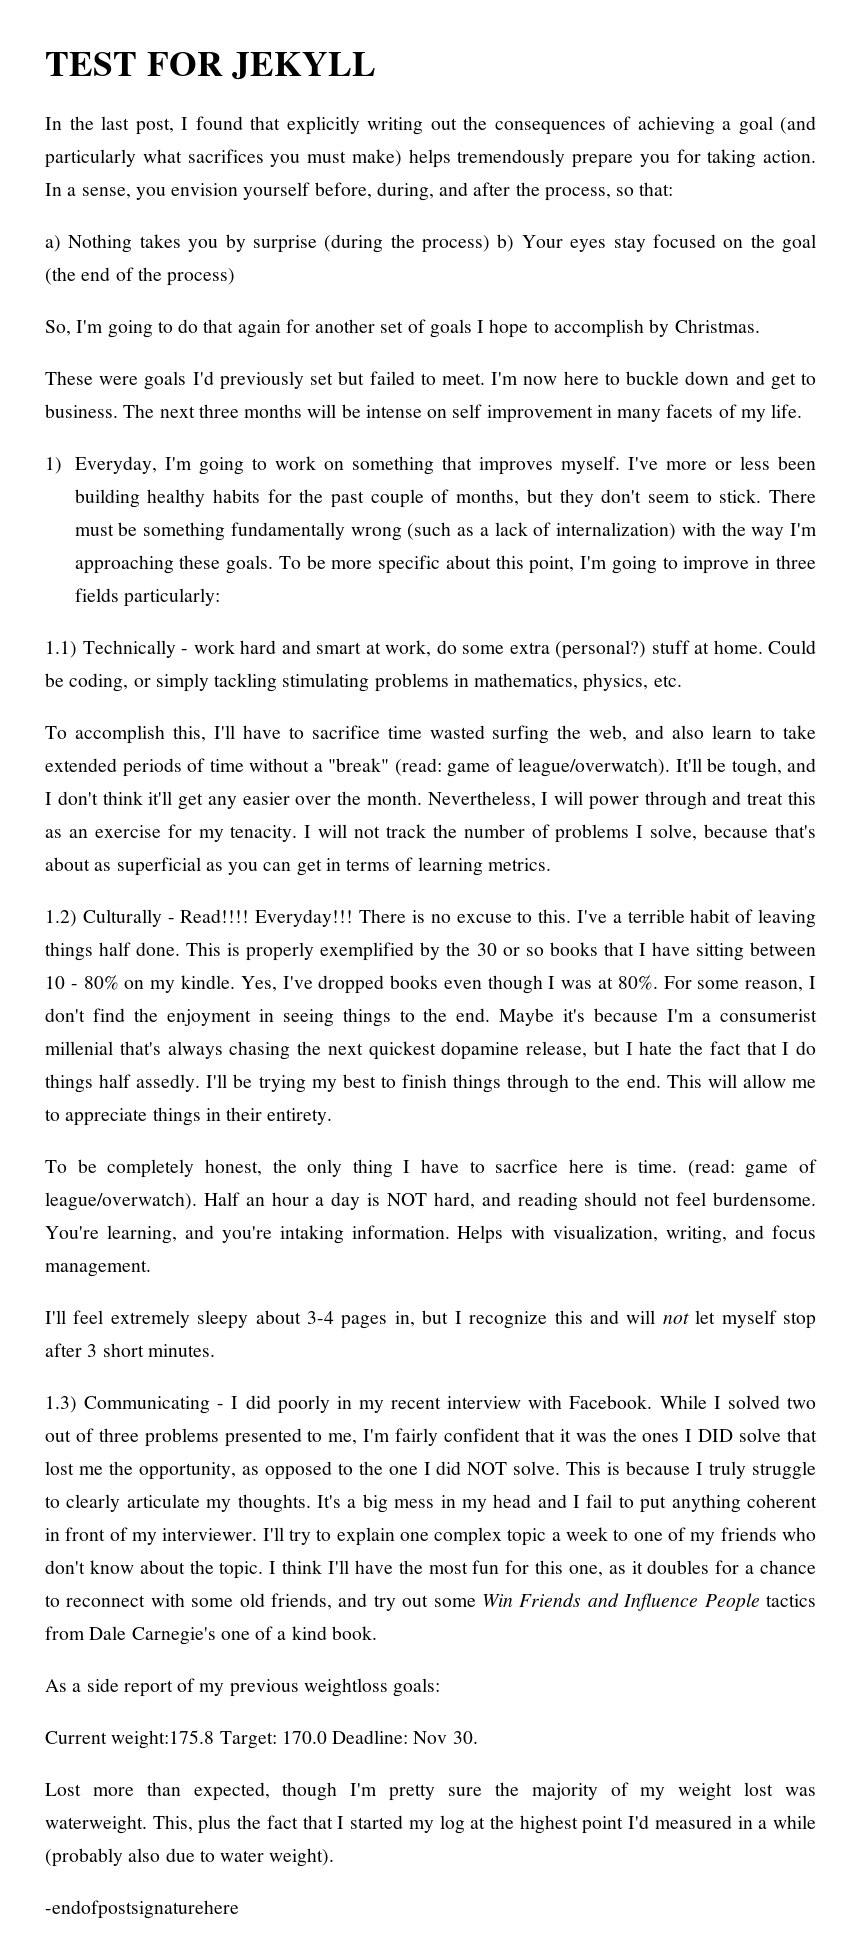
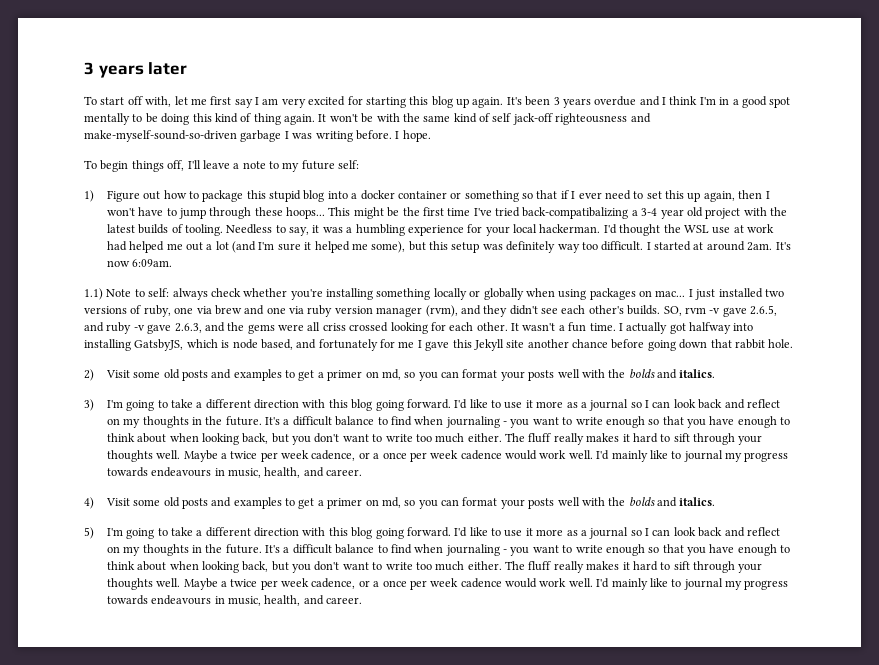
- TEST FOR JEKYLL
- In the last post, I found that explicitly writing out the consequences of achieving a goal (and particularly what sacrifices you must make) helps tremendously prepare you for taking action. In a sense, you envision yourself before, during, and after the process, so that:
- a) Nothing takes you by surprise (during the process) b) Your eyes stay focused on the goal (the end of the process)
- So, I'm going to do that again for another set of goals I hope to accomplish by Christmas.
- These were goals I'd previously set but failed to meet. I'm now here to buckle down and get to business. The next three months will be intense on self improvement in many facets of my life.
- 1) Everyday, I'm going to work on something that improves myself. I've more or less been building healthy habits for the past couple of months, but they don't seem to stick. There must be something fundamentally wrong (such as a lack of internalization) with the way I'm approaching these goals. To be more specific about this point, I'm going to improve in three fields particularly:
- 1.1) Technically - work hard and smart at work, do some extra (personal?) stuff at home. Could be coding, or simply tackling stimulating problems in mathematics, physics, etc.
- To accomplish this, I'll have to sacrifice time wasted surfing the web, and also learn to take extended periods of time without a "break" (read: game of league/overwatch). It'll be tough, and I don't think it'll get any easier over the month. Nevertheless, I will power through and treat this as an exercise for my tenacity. I will not track the number of problems I solve, because that's about as superficial as you can get in terms of learning metrics.
- 1.2) Culturally - Read!!!! Everyday!!! There is no excuse to this. I've a terrible habit of leaving things half done. This is properly exemplified by the 30 or so books that I have sitting between 10 - 80% on my kindle. Yes, I've dropped books even though I was at 80%. For some reason, I don't find the enjoyment in seeing things to the end. Maybe it's because I'm a consumerist millenial that's always chasing the next quickest dopamine release, but I hate the fact that I do things half assedly. I'll be trying my best to finish things through to the end. This will allow me to appreciate things in their entirety.
- To be completely honest, the only thing I have to sacrfice here is time. (read: game of league/overwatch). Half an hour a day is NOT hard, and reading should not feel burdensome. You're learning, and you're intaking information. Helps with visualization, writing, and focus management.
- I'll feel extremely sleepy about 3-4 pages in, but I recognize this and will not let myself stop after 3 short minutes.
- 1.3) Communicating - I did poorly in my recent interview with Facebook. While I solved two out of three problems presented to me, I'm fairly confident that it was the ones I DID solve that lost me the opportunity, as opposed to the one I did NOT solve. This is because I truly struggle to clearly articulate my thoughts. It's a big mess in my head and I fail to put anything coherent in front of my interviewer. I'll try to explain one complex topic a week to one of my friends who don't know about the topic. I think I'll have the most fun for this one, as it doubles for a chance to reconnect with some old friends, and try out some Win Friends and Influence People tactics from Dale Carnegie's one of a kind book.
- As a side report of my previous weightloss goals:
- Current weight:175.8 Target: 170.0 Deadline: Nov 30.
- Lost more than expected, though I'm pretty sure the majority of my weight lost was waterweight. This, plus the fact that I started my log at the highest point I'd measured in a while (probably also due to water weight).
- -endofpostsignaturehere
+ 3 years later
+ To start off with, let me first say I am very excited for starting this blog up again. It's been 3 years overdue and I think I'm in a good spot mentally to be doing this kind of thing again. It won't be with the same kind of self jack-off righteousness and make-myself-sound-so-driven garbage I was writing before. I hope.
+ To begin things off, I'll leave a note to my future self:
+ 1) Figure out how to package this stupid blog into a docker container or something so that if I ever need to set this up again, then I won't have to jump through these hoops... This might be the first time I've tried back-compatibalizing a 3-4 year old project with the latest builds of tooling. Needless to say, it was a humbling experience for your local hackerman. I'd thought the WSL use at work had helped me out a lot (and I'm sure it helped me some), but this setup was definitely way too difficult. I started at around 2am. It's now 6:09am.
+ 1.1) Note to self: always check whether you're installing something locally or globally when using packages on mac... I just installed two versions of ruby, one via brew and one via ruby version manager (rvm), and they didn't see each other's builds. SO, rvm -v gave 2.6.5, and ruby -v gave 2.6.3, and the gems were all criss crossed looking for each other. It wasn't a fun time. I actually got halfway into installing GatsbyJS, which is node based, and fortunately for me I gave this Jekyll site another chance before going down that rabbit hole.
+ 2) Visit some old posts and examples to get a primer on md, so you can format your posts well with the bolds and italics.
+ 3) I'm going to take a different direction with this blog going forward. I'd like to use it more as a journal so I can look back and reflect on my thoughts in the future. It's a difficult balance to find when journaling - you want to write enough so that you have enough to think about when looking back, but you don't want to write too much either. The fluff really makes it hard to sift through your thoughts well. Maybe a twice per week cadence, or a once per week cadence would work well. I'd mainly like to journal my progress towards endeavours in music, health, and career.
+ 4) Visit some old posts and examples to get a primer on md, so you can format your posts well with the bolds and italics.
+ 5) I'm going to take a different direction with this blog going forward. I'd like to use it more as a journal so I can look back and reflect on my thoughts in the future. It's a difficult balance to find when journaling - you want to write enough so that you have enough to think about when looking back, but you don't want to write too much either. The fluff really makes it hard to sift through your thoughts well. Maybe a twice per week cadence, or a once per week cadence would work well. I'd mainly like to journal my progress towards endeavours in music, health, and career.

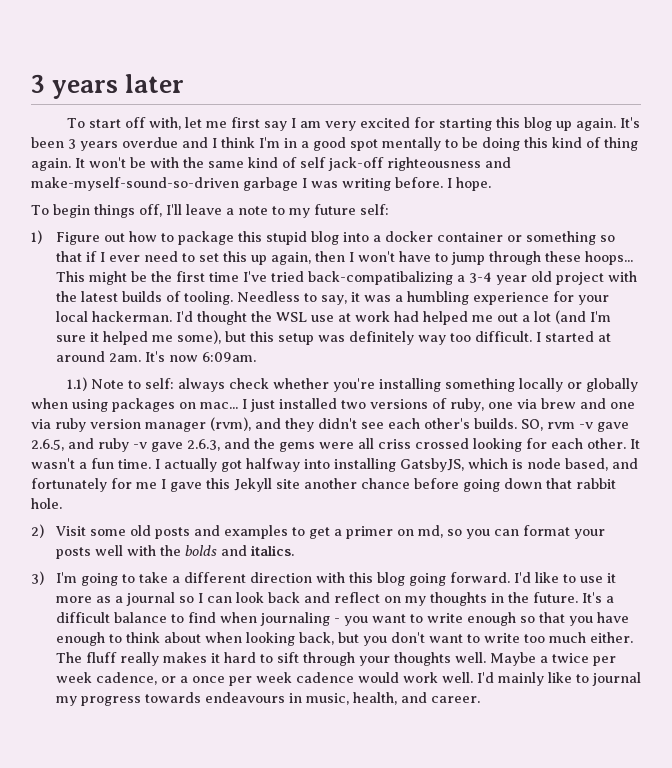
- 4) Visit some old posts and examples to get a primer on md, so you can format your posts well with the bolds and italics.
- 5) I'm going to take a different direction with this blog going forward. I'd like to use it more as a journal so I can look back and reflect on my thoughts in the future. It's a difficult balance to find when journaling - you want to write enough so that you have enough to think about when looking back, but you don't want to write too much either. The fluff really makes it hard to sift through your thoughts well. Maybe a twice per week cadence, or a once per week cadence would work well. I'd mainly like to journal my progress towards endeavours in music, health, and career.

